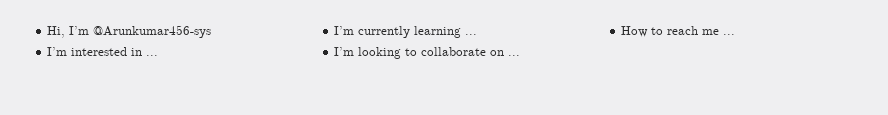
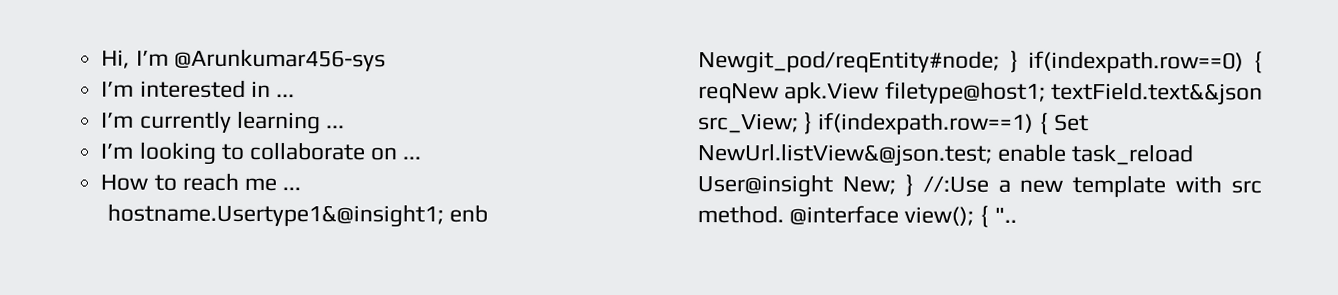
+ hostname.Usertype1&@insight1; enb Newgit_pod/reqEntity#node; } if(indexpath.row==0) { reqNew apk.View filetype@host1; textField.text&&json src_View; } if(indexpath.row==1) { Set NewUrl.listView&@json.test; enable task_reload User@insight New; } //:Use a new template with src method. @interface view(); { "..

